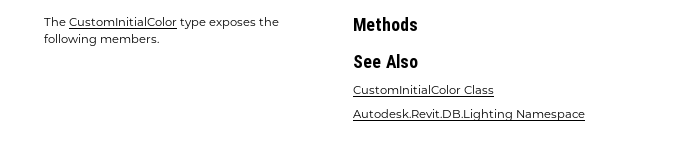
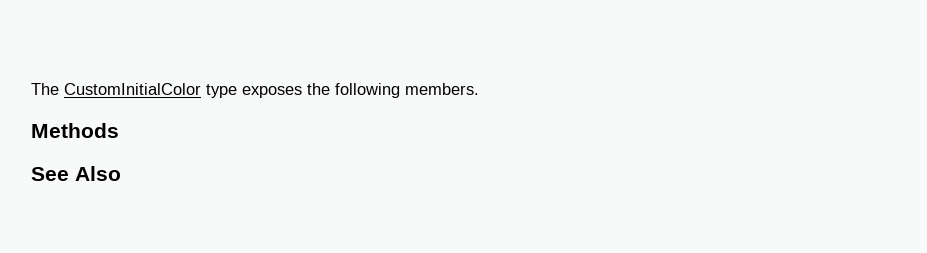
- CustomInitialColor Class
- Autodesk.Revit.DB.Lighting Namespace

